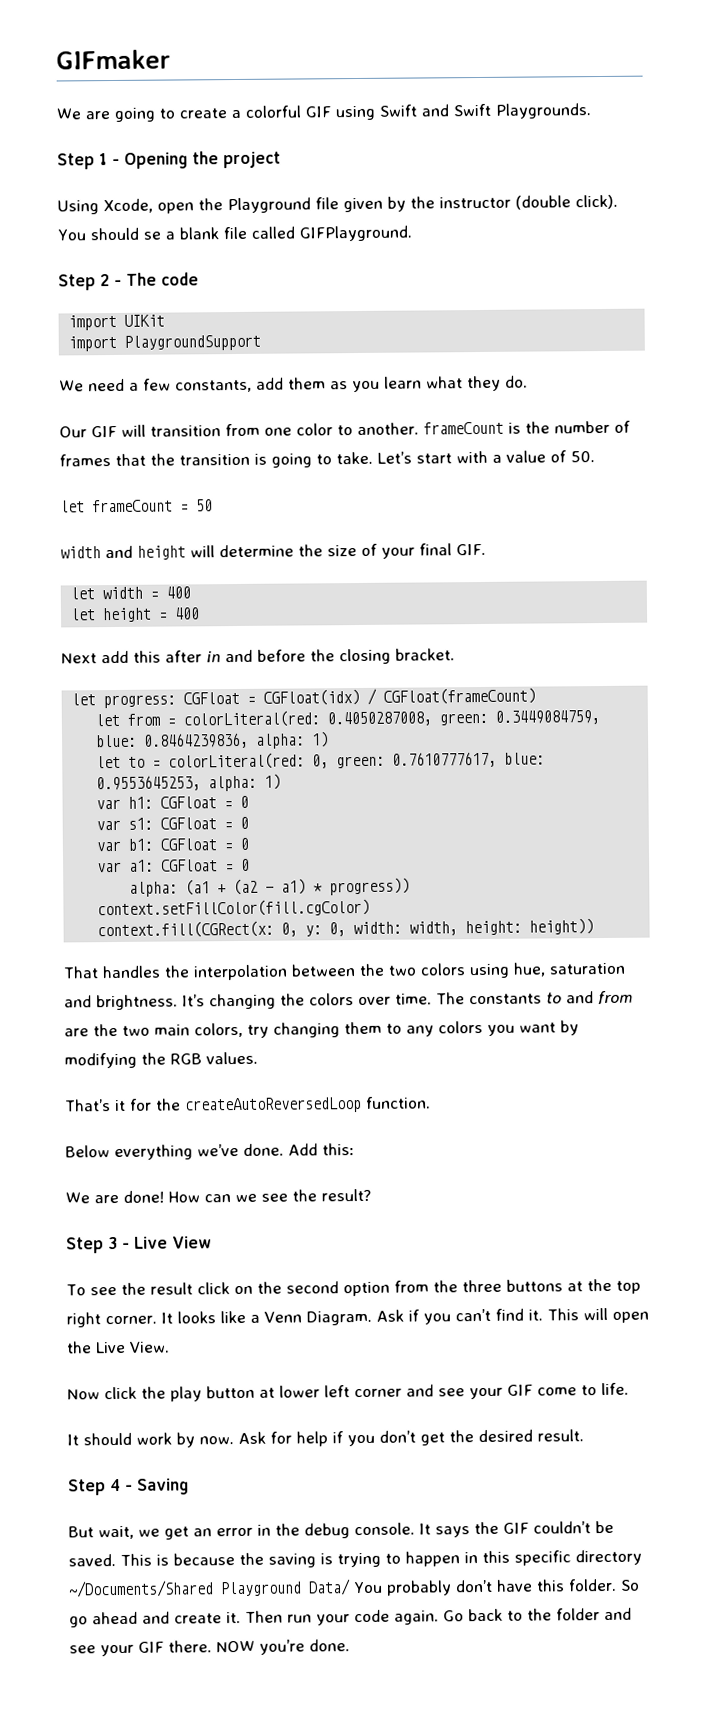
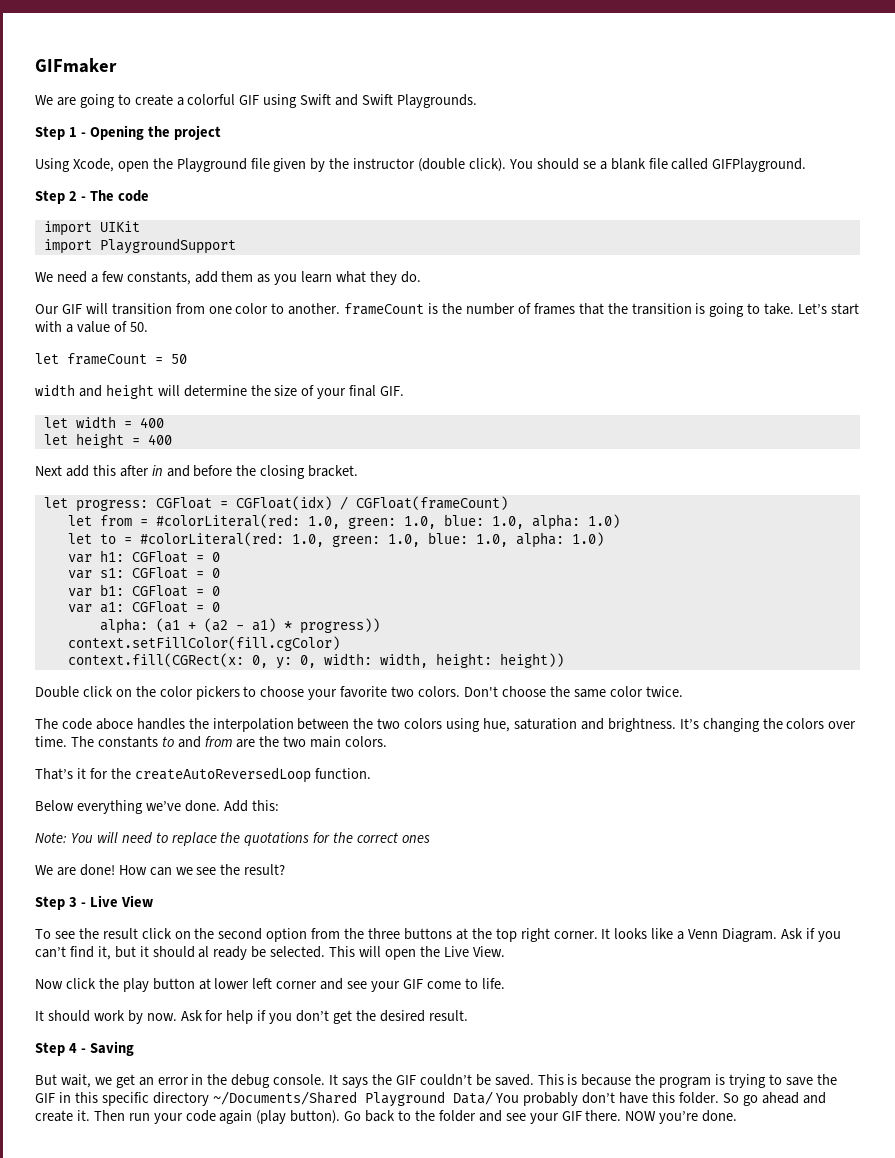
- let from = colorLiteral(red: 0.4050287008, green: 0.3449084759, blue: 0.8464239836, alpha: 1)
- let to = colorLiteral(red: 0, green: 0.7610777617, blue: 0.9553645253, alpha: 1)
+ let from = #colorLiteral(red: 1.0, green: 1.0, blue: 1.0, alpha: 1.0)
+ let to = #colorLiteral(red: 1.0, green: 1.0, blue: 1.0, alpha: 1.0)
- That handles the interpolation between the two colors using hue, saturation and brightness.
+ Double click on the color pickers to choose your favorite two colors. Don't choose the same color twice.
+ The code aboce handles the interpolation between the two colors using hue, saturation and brightness.
- The constants to and from are the two main colors, try changing them to any colors you want by modifying the RGB values.
+ The constants to and from are the two main colors.
+ Note: You will need to replace the quotations for the correct ones
- Ask if you can’t find it.
+ Ask if you can’t find it, but it should al ready be selected.
- This is because the saving is trying to happen in this specific directory ~/Documents/Shared Playground Data/ You probably don’t have this folder.
+ This is because the program is trying to save the GIF in this specific directory ~/Documents/Shared Playground Data/ You probably don’t have this folder.
- Then run your code again.
+ Then run your code again (play button).

